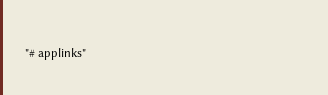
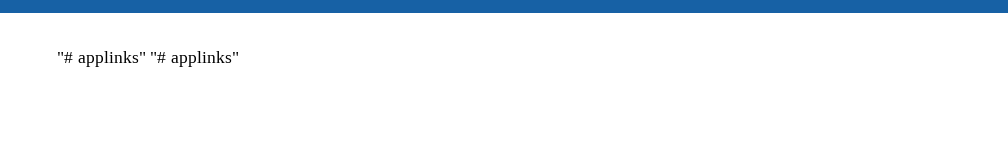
- "# applinks"
+ "# applinks" "# applinks"

